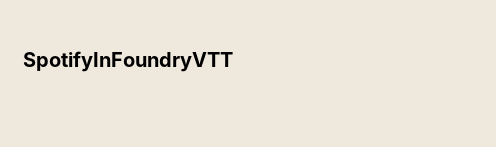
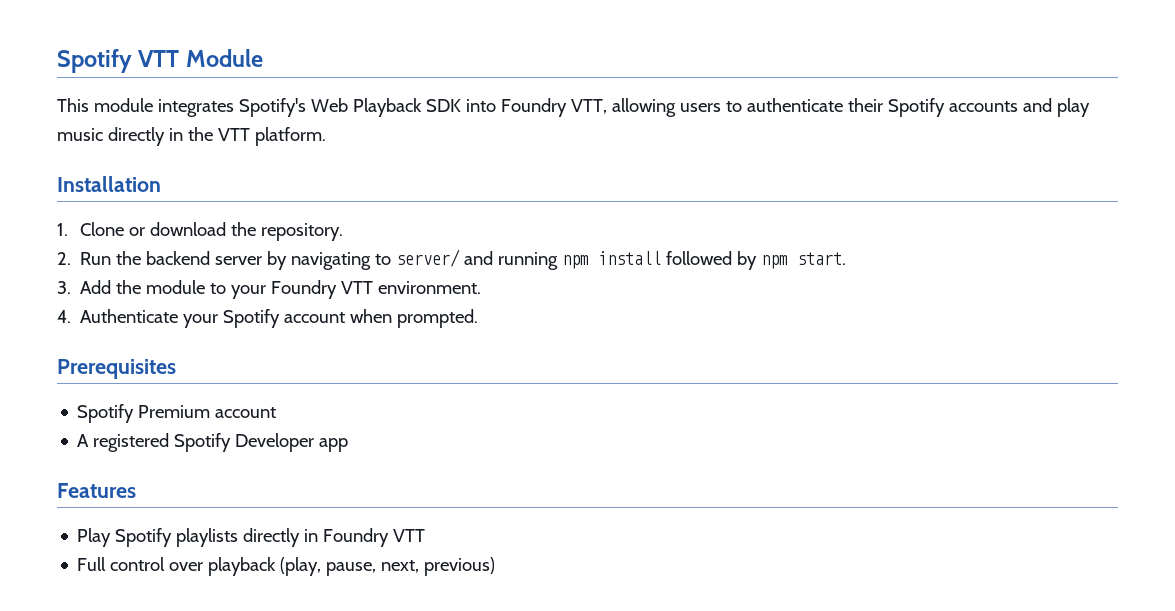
- SpotifyInFoundryVTT
+ Spotify VTT Module
+ This module integrates Spotify's Web Playback SDK into Foundry VTT, allowing users to authenticate their Spotify accounts and play music directly in the VTT platform.
+ Installation
+ 1. Clone or download the repository.
+ 2. Run the backend server by navigating to server/ and running npm install followed by npm start.
+ 3. Add the module to your Foundry VTT environment.
+ 4. Authenticate your Spotify account when prompted.
+ Prerequisites
+ Spotify Premium account
+ A registered Spotify Developer app
+ Features
+ Play Spotify playlists directly in Foundry VTT
+ Full control over playback (play, pause, next, previous)

